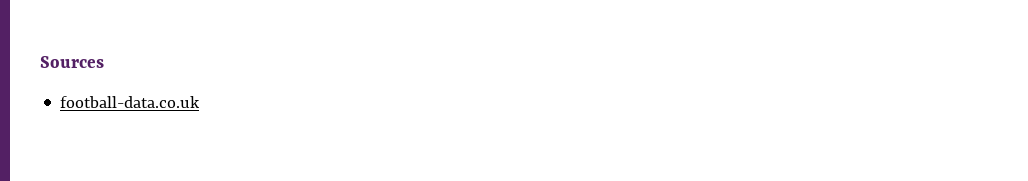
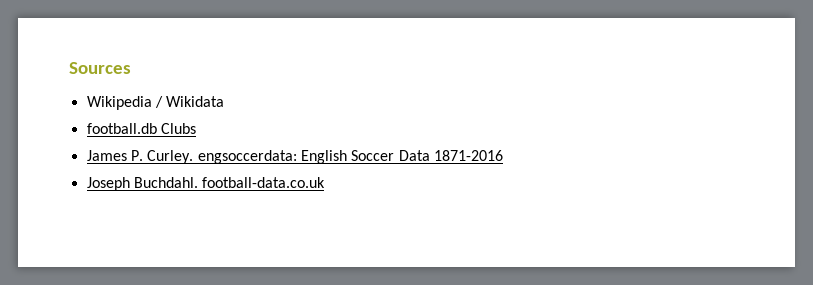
- football-data.co.uk
+ Wikipedia / Wikidata
+ football.db Clubs
+ James P. Curley. engsoccerdata: English Soccer Data 1871-2016
+ Joseph Buchdahl. football-data.co.uk

